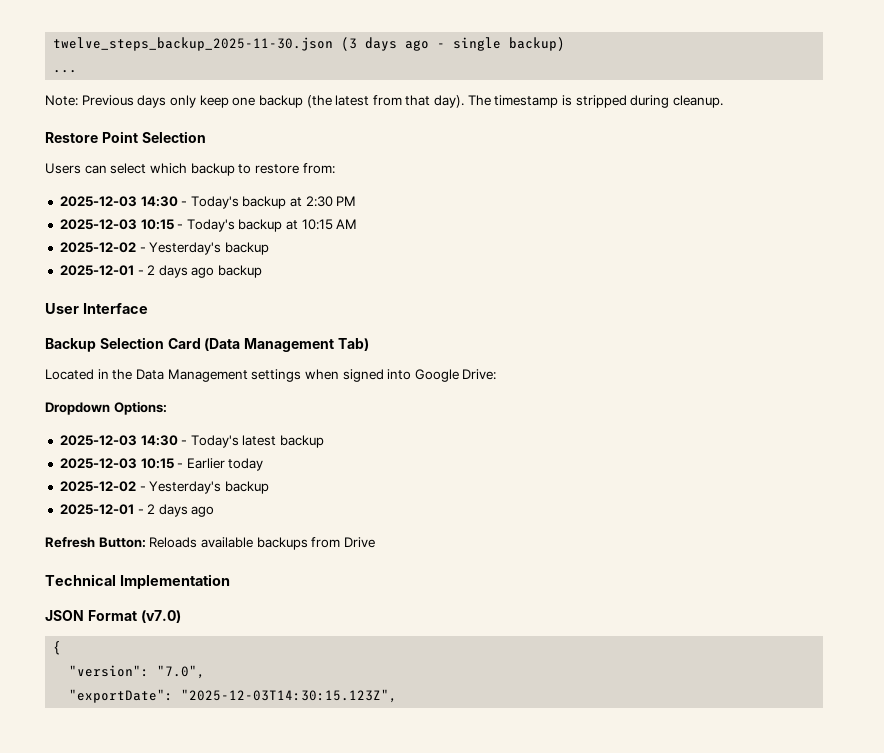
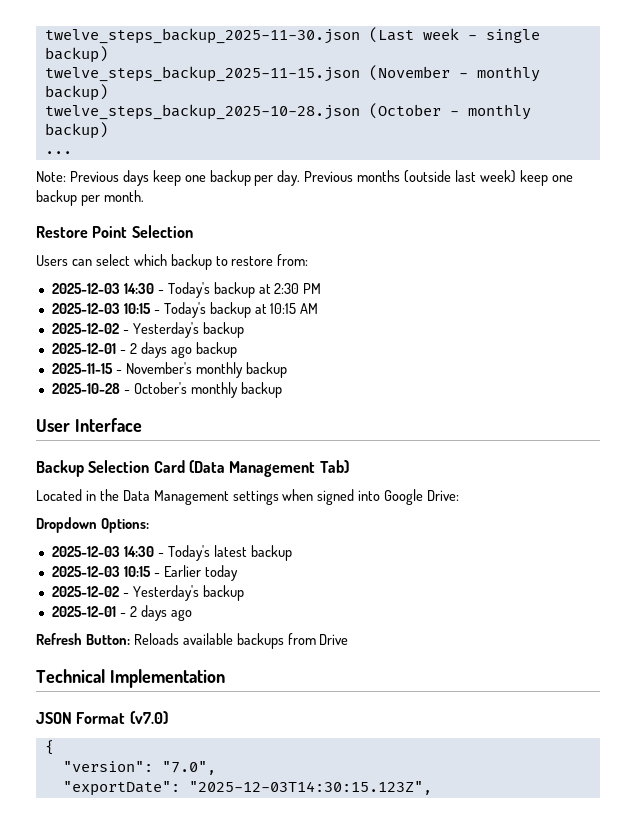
- twelve_steps_backup_2025-11-30.json (3 days ago - single backup)
+ twelve_steps_backup_2025-11-30.json (Last week - single backup)
+ twelve_steps_backup_2025-11-15.json (November - monthly backup)
+ twelve_steps_backup_2025-10-28.json (October - monthly backup)
- Note: Previous days only keep one backup (the latest from that day). The timestamp is stripped during cleanup.
+ Note: Previous days keep one backup per day. Previous months (outside last week) keep one backup per month.
+ 2025-11-15 - November's monthly backup
+ 2025-10-28 - October's monthly backup

